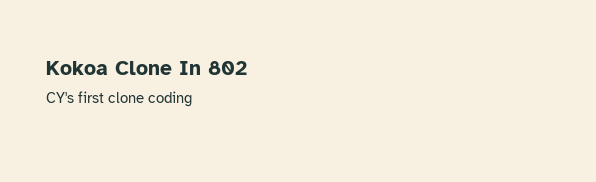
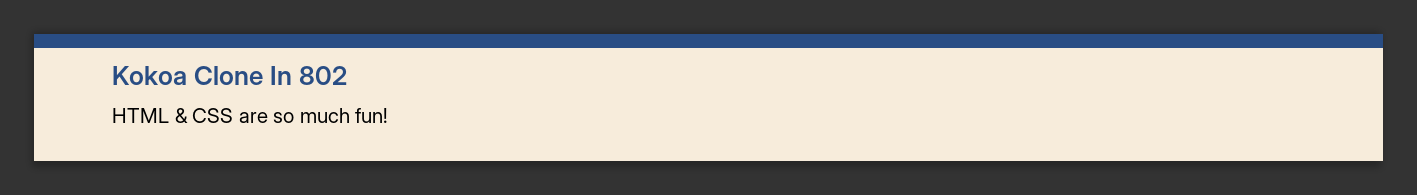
- CY's first clone coding
+ HTML & CSS are so much fun!

